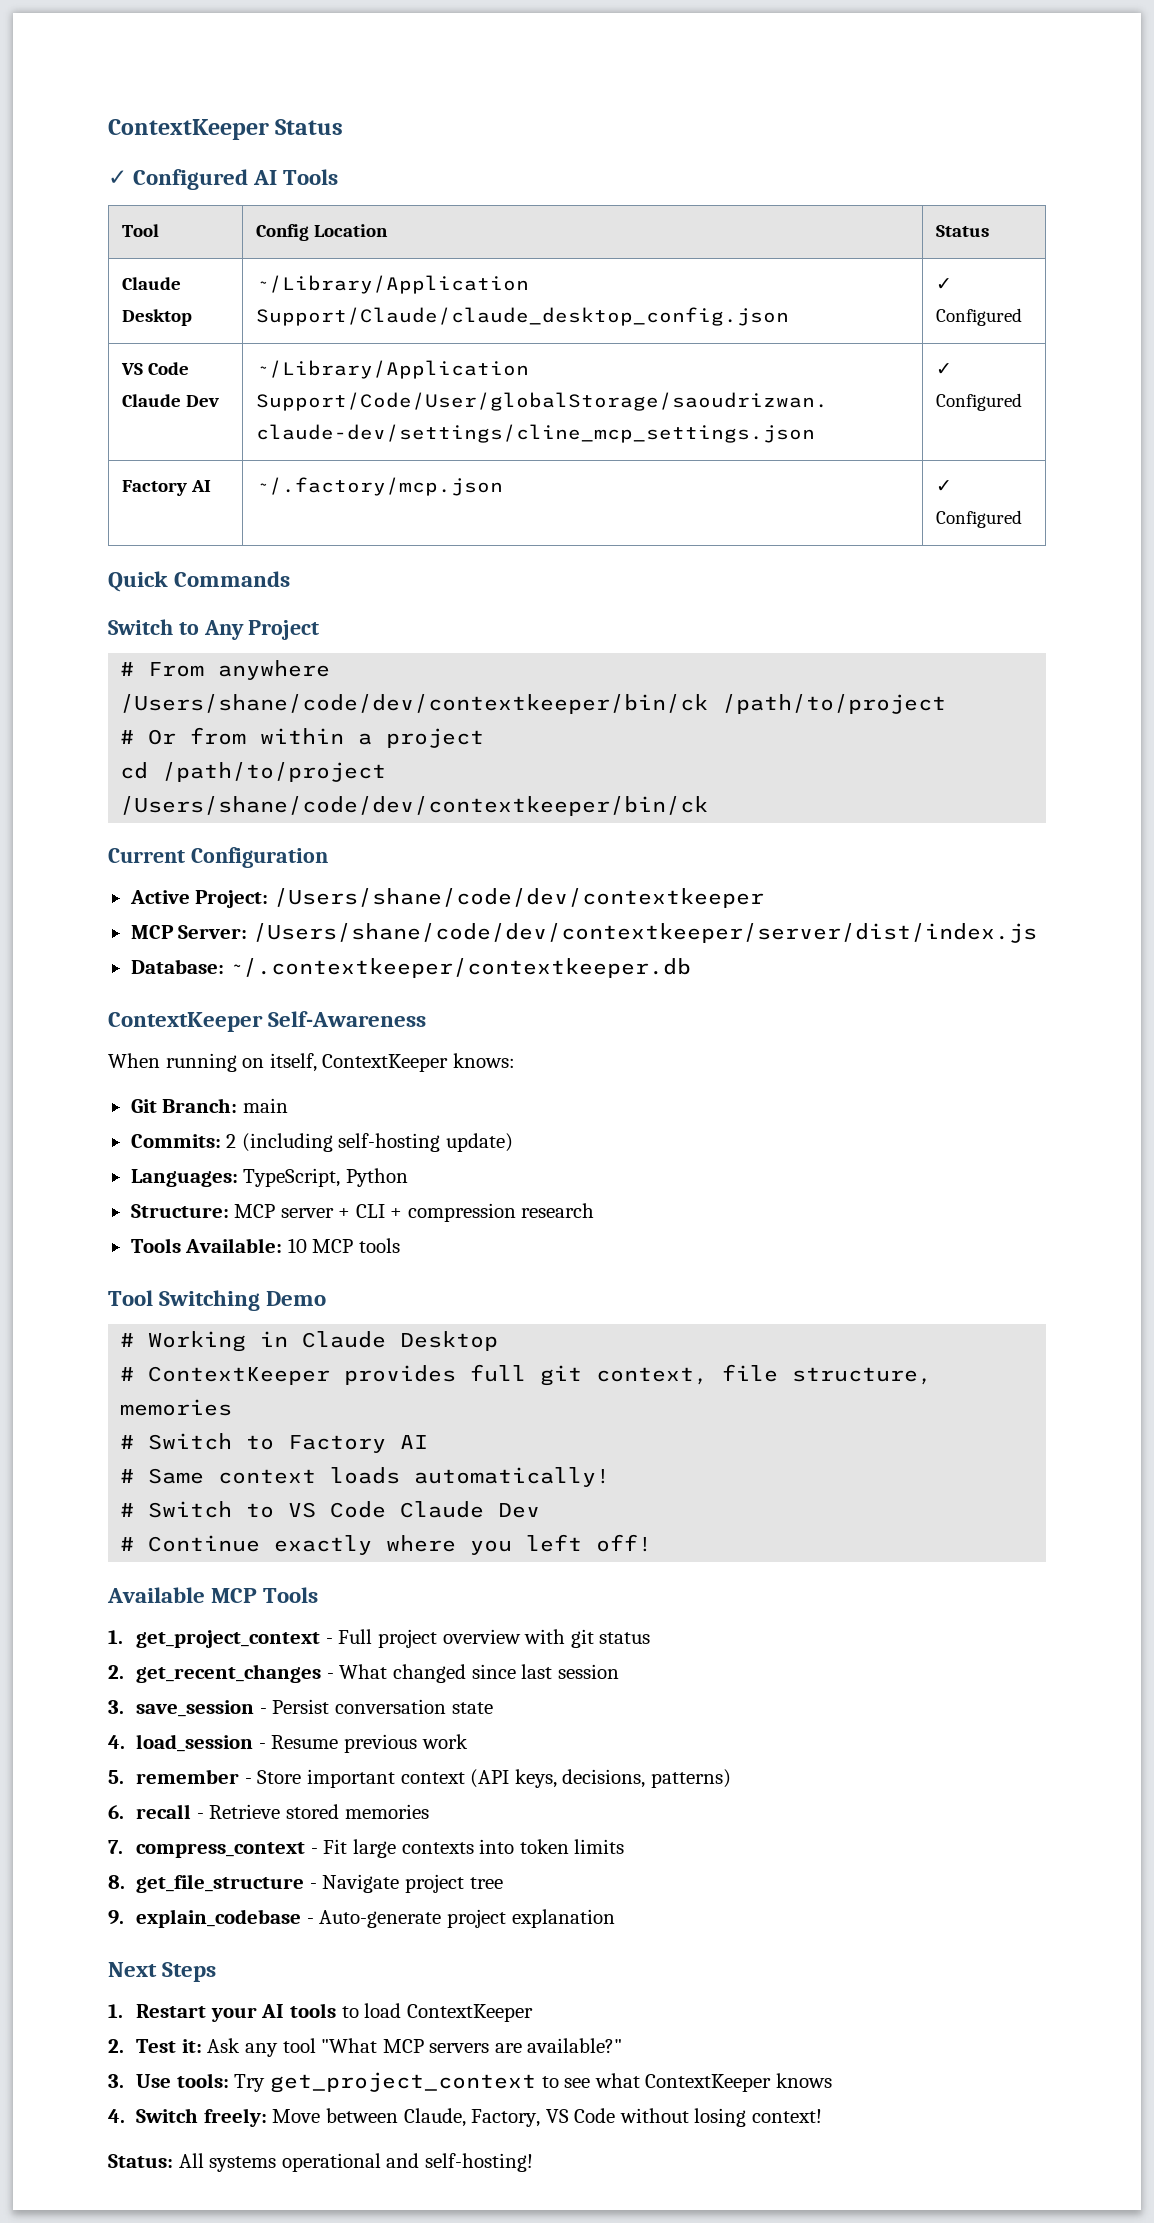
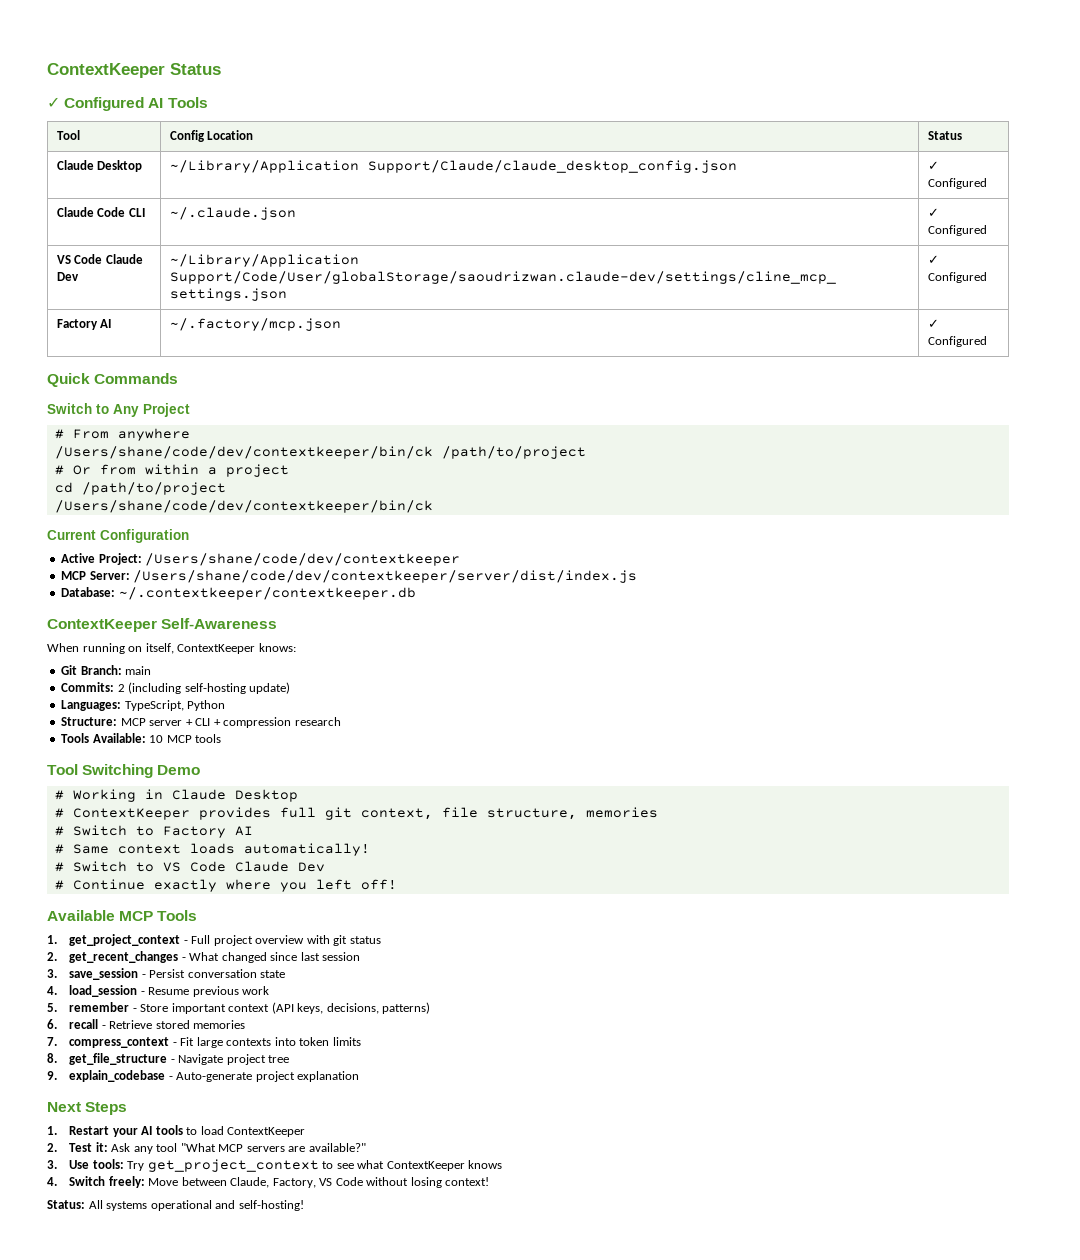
+ Claude Code CLI | ~/.claude.json | ✓ Configured

